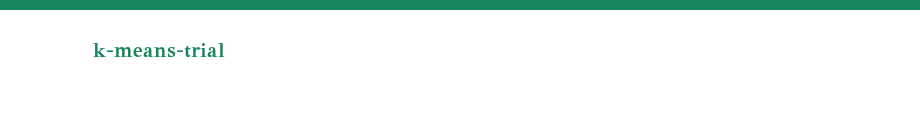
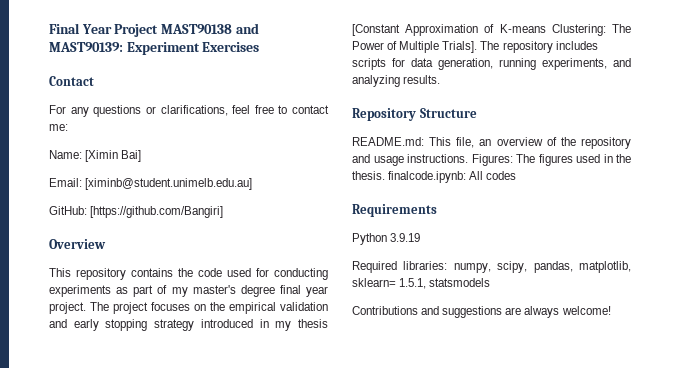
- k-means-trial
+ Final Year Project MAST90138 and MAST90139: Experiment Exercises
+ Contact
+ For any questions or clarifications, feel free to contact me:
+ Name: [Ximin Bai]
+ Email: [ximinb@student.unimelb.edu.au]
+ GitHub: [https://github.com/Bangiri]
+ Overview
+ This repository contains the code used for conducting experiments as part of my master's degree final year project. The project focuses on the empirical validation and early stopping strategy introduced in my thesis [Constant Approximation of K-means Clustering: The Power of Multiple Trials]. The repository includes scripts for data generation, running experiments, and analyzing results.
+ Repository Structure
+ README.md: This file, an overview of the repository and usage instructions. Figures: The figures used in the thesis. finalcode.ipynb: All codes
+ Requirements
+ Python 3.9.19
+ Required libraries: numpy, scipy, pandas, matplotlib, sklearn= 1.5.1, statsmodels
+ Contributions and suggestions are always welcome!

